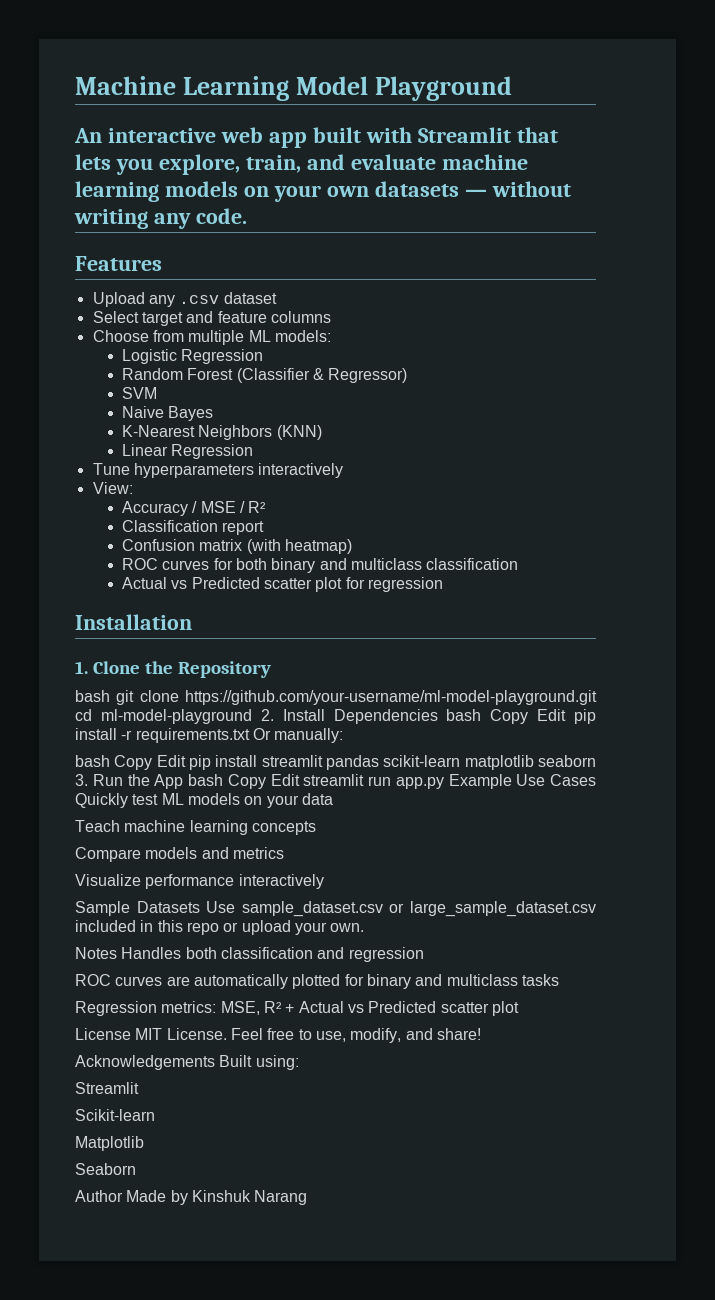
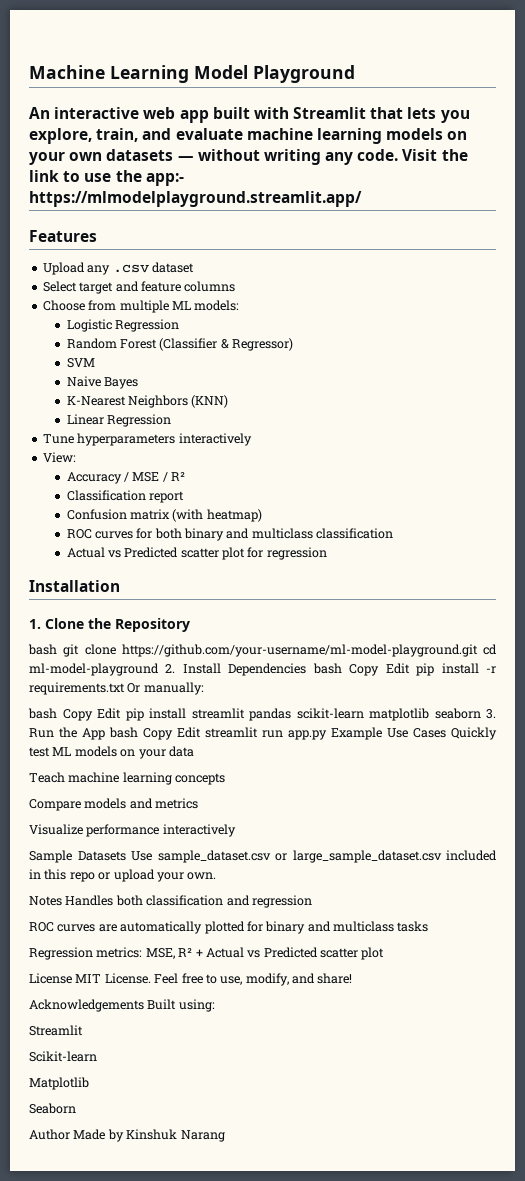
+ Visit the link to use the app:- https://mlmodelplayground.streamlit.app/

